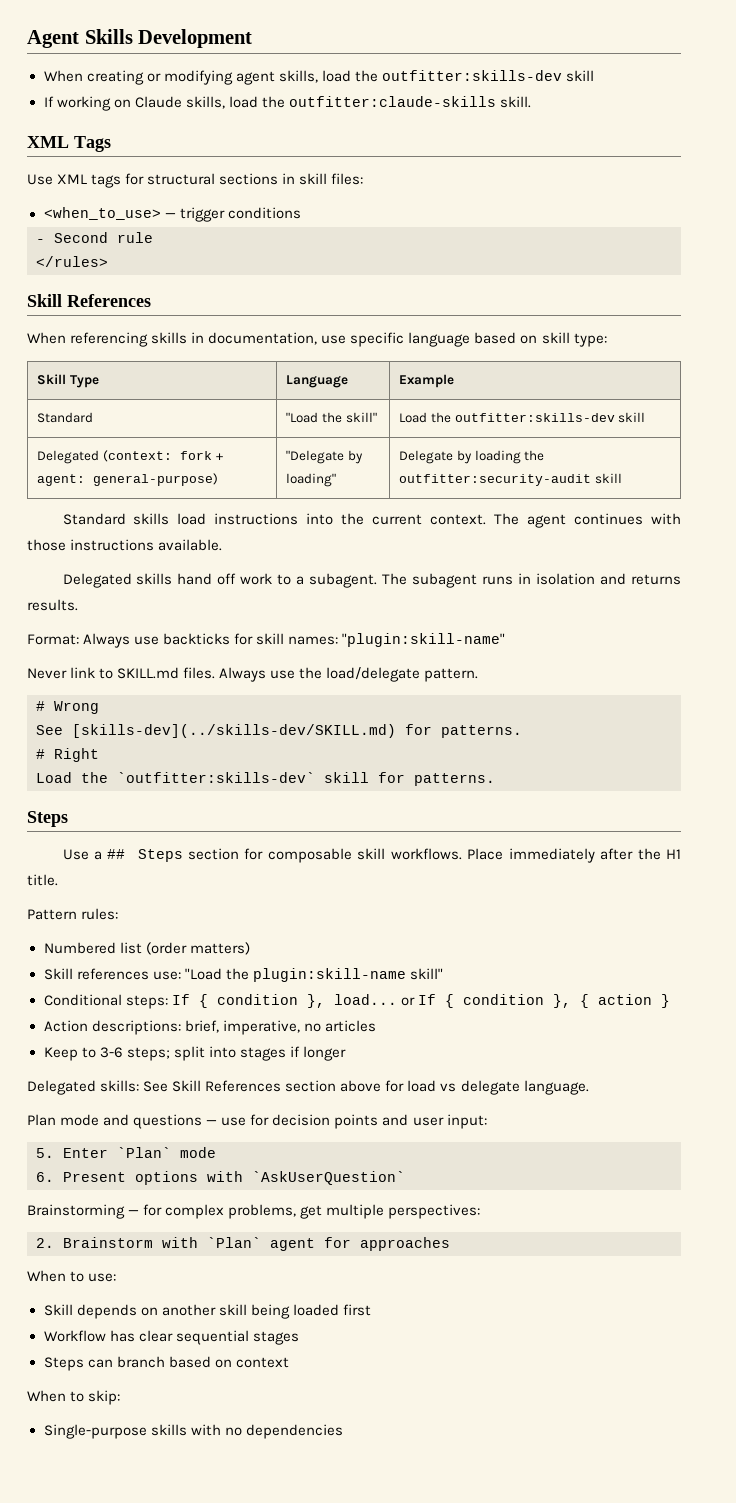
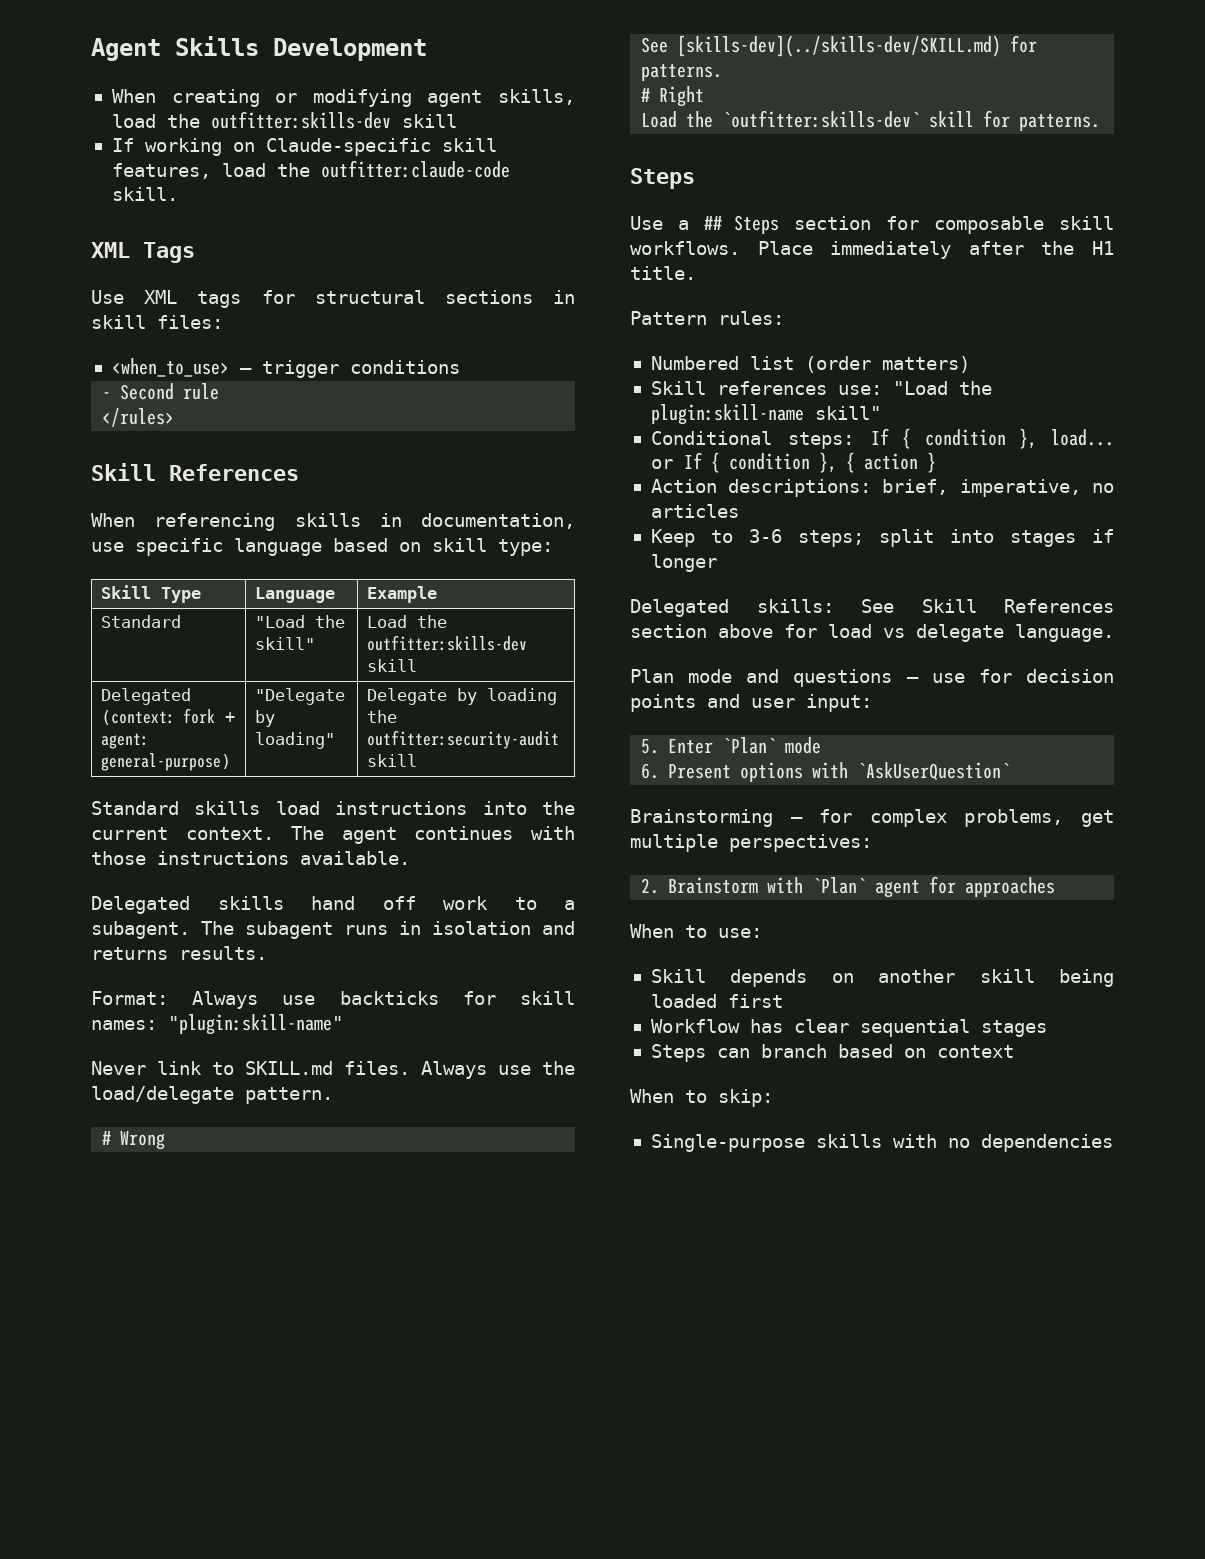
- If working on Claude skills, load the outfitter:claude-skills skill.
+ If working on Claude-specific skill features, load the outfitter:claude-code skill.

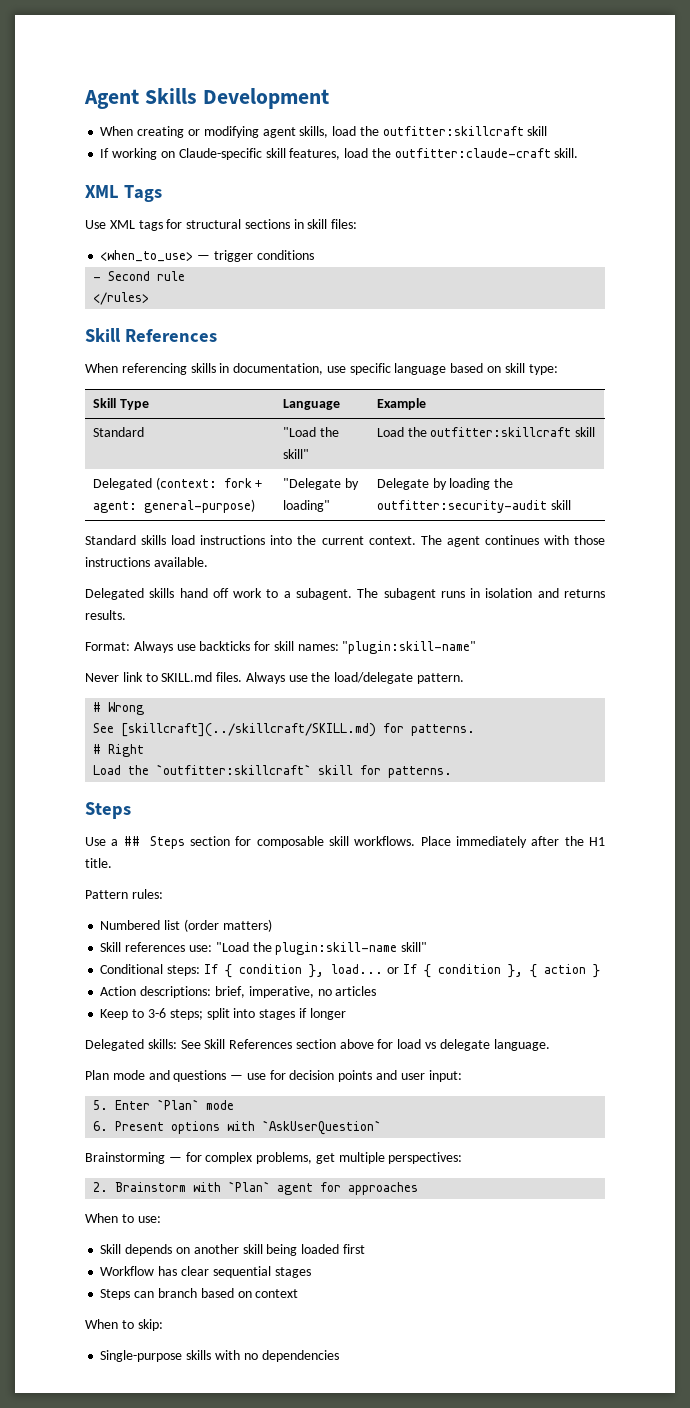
- When creating or modifying agent skills, load the outfitter:skills-dev skill
+ When creating or modifying agent skills, load the outfitter:skillcraft skill
- If working on Claude-specific skill features, load the outfitter:claude-code skill.
+ If working on Claude-specific skill features, load the outfitter:claude-craft skill.
- Standard | "Load the skill" | Load the outfitter:skills-dev skill
+ Standard | "Load the skill" | Load the outfitter:skillcraft skill
- See [skills-dev](../skills-dev/SKILL.md) for patterns.
+ See [skillcraft](../skillcraft/SKILL.md) for patterns.
- Load the `outfitter:skills-dev` skill for patterns.
+ Load the `outfitter:skillcraft` skill for patterns.

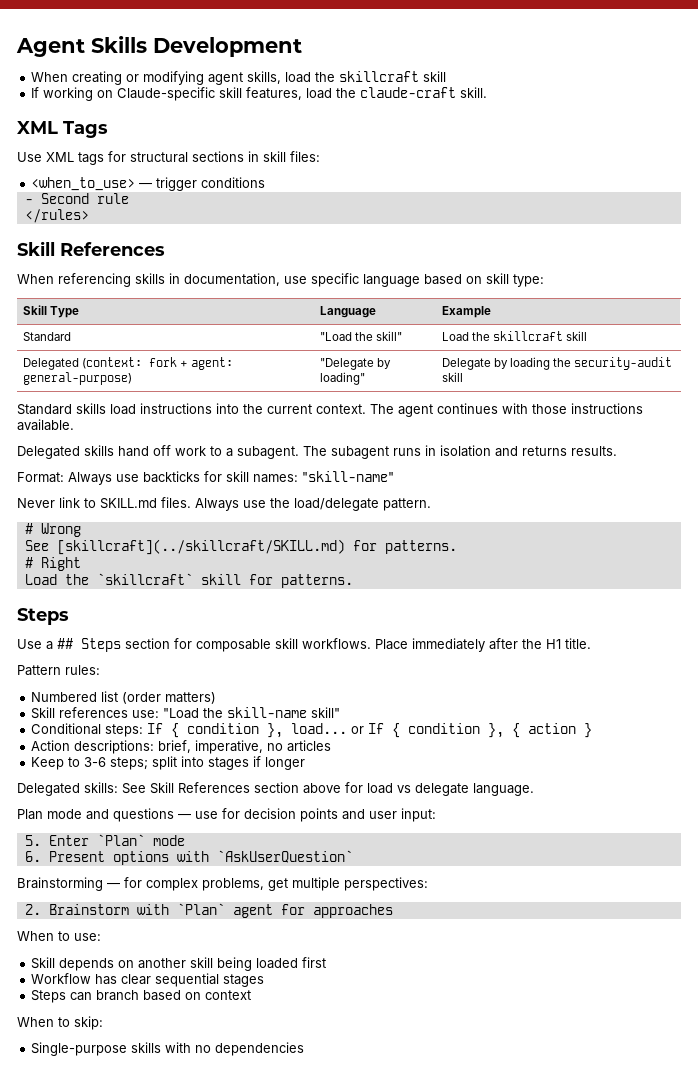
- When creating or modifying agent skills, load the outfitter:skillcraft skill
+ When creating or modifying agent skills, load the skillcraft skill
- If working on Claude-specific skill features, load the outfitter:claude-craft skill.
+ If working on Claude-specific skill features, load the claude-craft skill.
- Standard | "Load the skill" | Load the outfitter:skillcraft skill
+ Standard | "Load the skill" | Load the skillcraft skill
- Delegated (context: fork + agent: general-purpose) | "Delegate by loading" | Delegate by loading the outfitter:security-audit skill
+ Delegated (context: fork + agent: general-purpose) | "Delegate by loading" | Delegate by loading the security-audit skill
- Format: Always use backticks for skill names: "plugin:skill-name"
+ Format: Always use backticks for skill names: "skill-name"
- Load the `outfitter:skillcraft` skill for patterns.
+ Load the `skillcraft` skill for patterns.
- Skill references use: "Load the plugin:skill-name skill"
+ Skill references use: "Load the skill-name skill"

